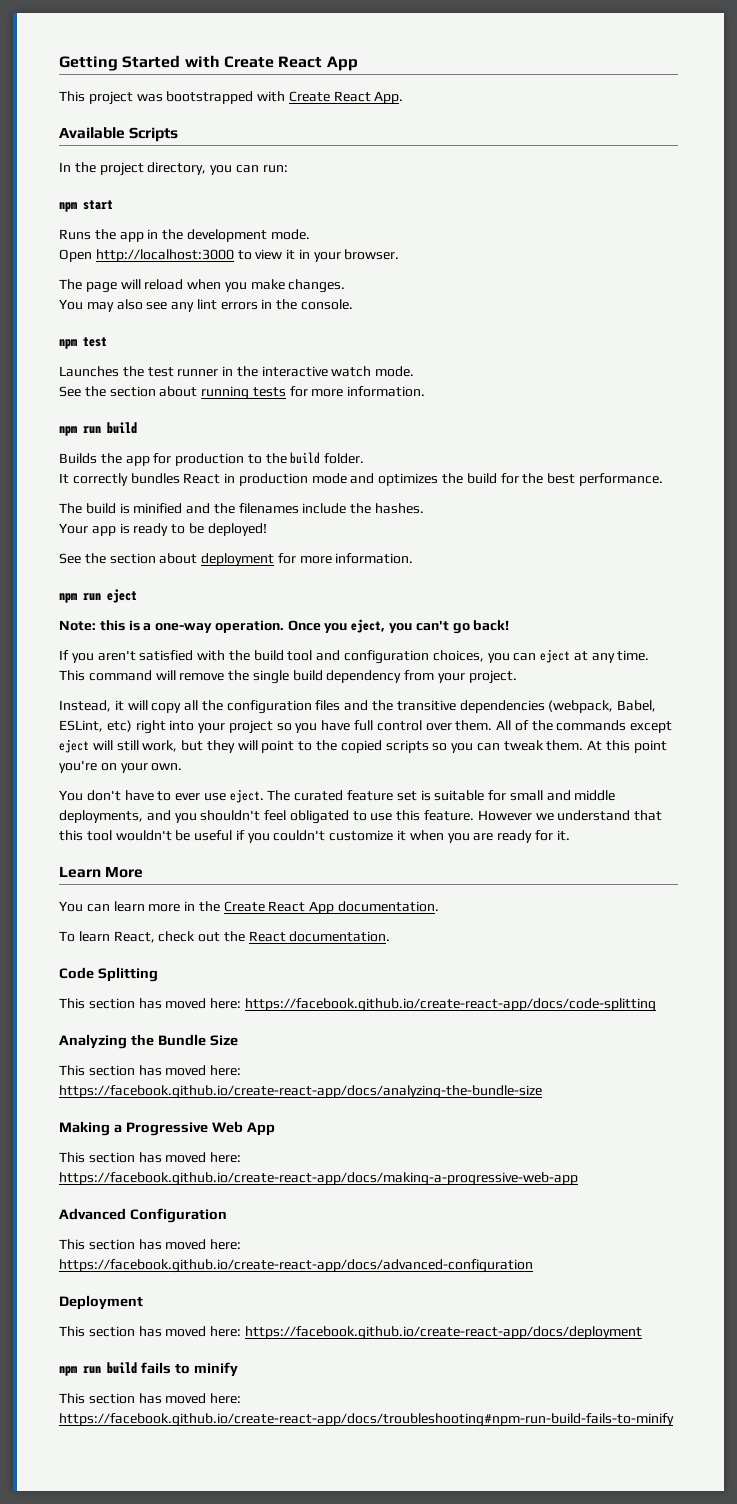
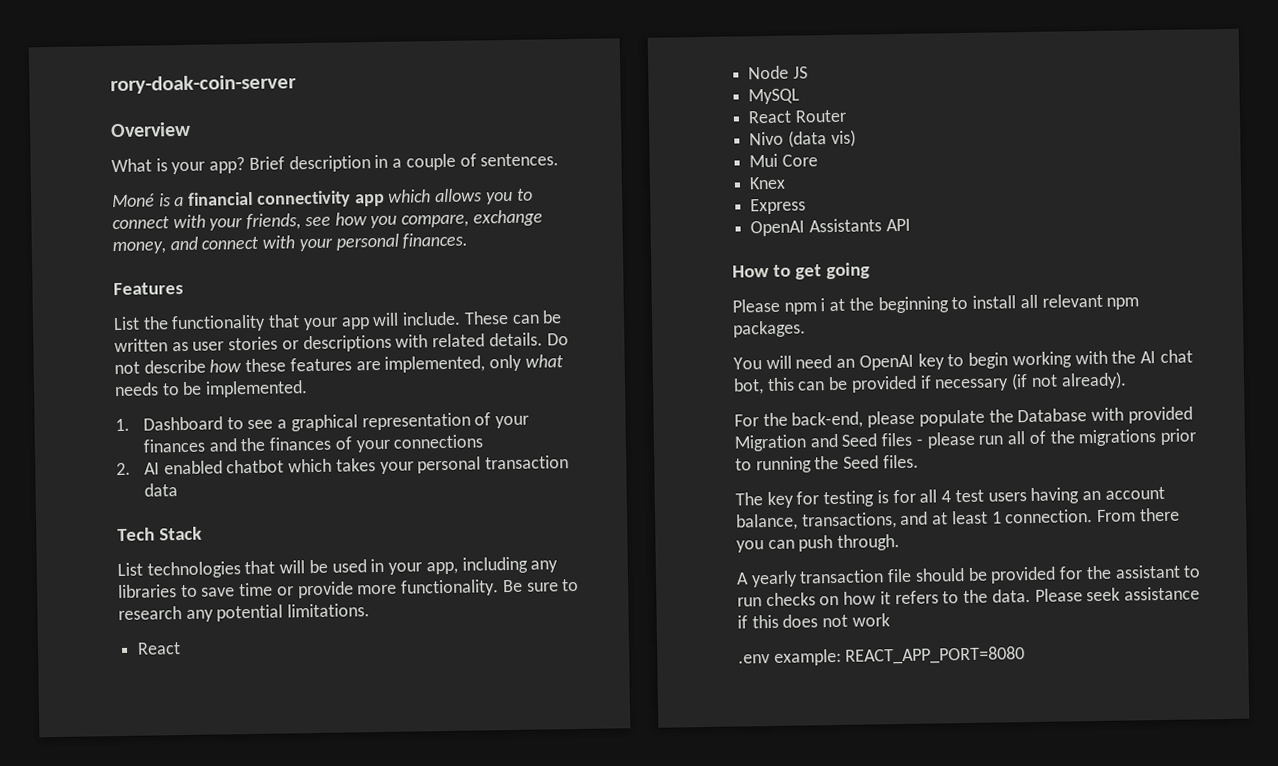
- Getting Started with Create React App
- This project was bootstrapped with Create React App.
- Available Scripts
- In the project directory, you can run:
- npm start
- Runs the app in the development mode.
- Open http://localhost:3000 to view it in your browser.
- The page will reload when you make changes.
- You may also see any lint errors in the console.
- npm test
- Launches the test runner in the interactive watch mode.
- See the section about running tests for more information.
- npm run build
- Builds the app for production to the build folder.
- It correctly bundles React in production mode and optimizes the build for the best performance.
- The build is minified and the filenames include the hashes.
- Your app is ready to be deployed!
- See the section about deployment for more information.
- npm run eject
- Note: this is a one-way operation. Once you eject, you can't go back!
- If you aren't satisfied with the build tool and configuration choices, you can eject at any time. This command will remove the single build dependency from your project.
- Instead, it will copy all the configuration files and the transitive dependencies (webpack, Babel, ESLint, etc) right into your project so you have full control over them. All of the commands except eject will still work, but they will point to the copied scripts so you can tweak them. At this point you're on your own.
- You don't have to ever use eject. The curated feature set is suitable for small and middle deployments, and you shouldn't feel obligated to use this feature. However we understand that this tool wouldn't be useful if you couldn't customize it when you are ready for it.
- Learn More
- You can learn more in the Create React App documentation.
- To learn React, check out the React documentation.
- Code Splitting
- This section has moved here: https://facebook.github.io/create-react-app/docs/code-splitting
- Analyzing the Bundle Size
- This section has moved here: https://facebook.github.io/create-react-app/docs/analyzing-the-bundle-size
- Making a Progressive Web App
- This section has moved here: https://facebook.github.io/create-react-app/docs/making-a-progressive-web-app
- Advanced Configuration
- This section has moved here: https://facebook.github.io/create-react-app/docs/advanced-configuration
- Deployment
- This section has moved here: https://facebook.github.io/create-react-app/docs/deployment
- npm run build fails to minify
- This section has moved here: https://facebook.github.io/create-react-app/docs/troubleshooting#npm-run-build-fails-to-minify
+ rory-doak-coin-server
+ Overview
+ What is your app? Brief description in a couple of sentences.
+ Moné is a financial connectivity app which allows you to connect with your friends, see how you compare, exchange money, and connect with your personal finances.
+ Features
+ List the functionality that your app will include. These can be written as user stories or descriptions with related details. Do not describe how these features are implemented, only what needs to be implemented.
+ 1. Dashboard to see a graphical representation of your finances and the finances of your connections
+ 2. AI enabled chatbot which takes your personal transaction data
+ Tech Stack
+ List technologies that will be used in your app, including any libraries to save time or provide more functionality. Be sure to research any potential limitations.
+ React
+ Node JS
+ MySQL
+ React Router
+ Nivo (data vis)
+ Mui Core
+ Knex
+ Express
+ OpenAI Assistants API
+ How to get going
+ Please npm i at the beginning to install all relevant npm packages.
+ You will need an OpenAI key to begin working with the AI chat bot, this can be provided if necessary (if not already).
+ For the back-end, please populate the Database with provided Migration and Seed files - please run all of the migrations prior to running the Seed files.
+ The key for testing is for all 4 test users having an account balance, transactions, and at least 1 connection. From there you can push through.
+ A yearly transaction file should be provided for the assistant to run checks on how it refers to the data. Please seek assistance if this does not work
+ .env example: REACT_APP_PORT=8080

